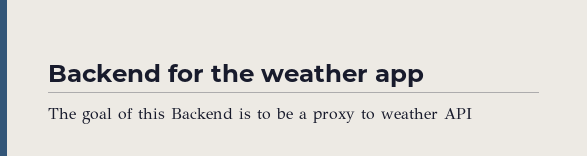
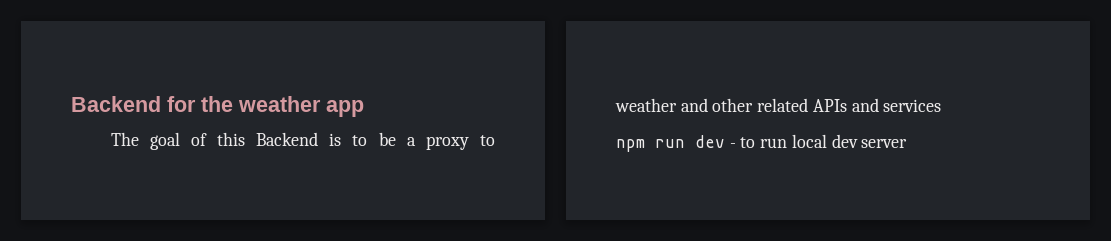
- The goal of this Backend is to be a proxy to weather API
+ The goal of this Backend is to be a proxy to weather and other related APIs and services
+ npm run dev - to run local dev server

